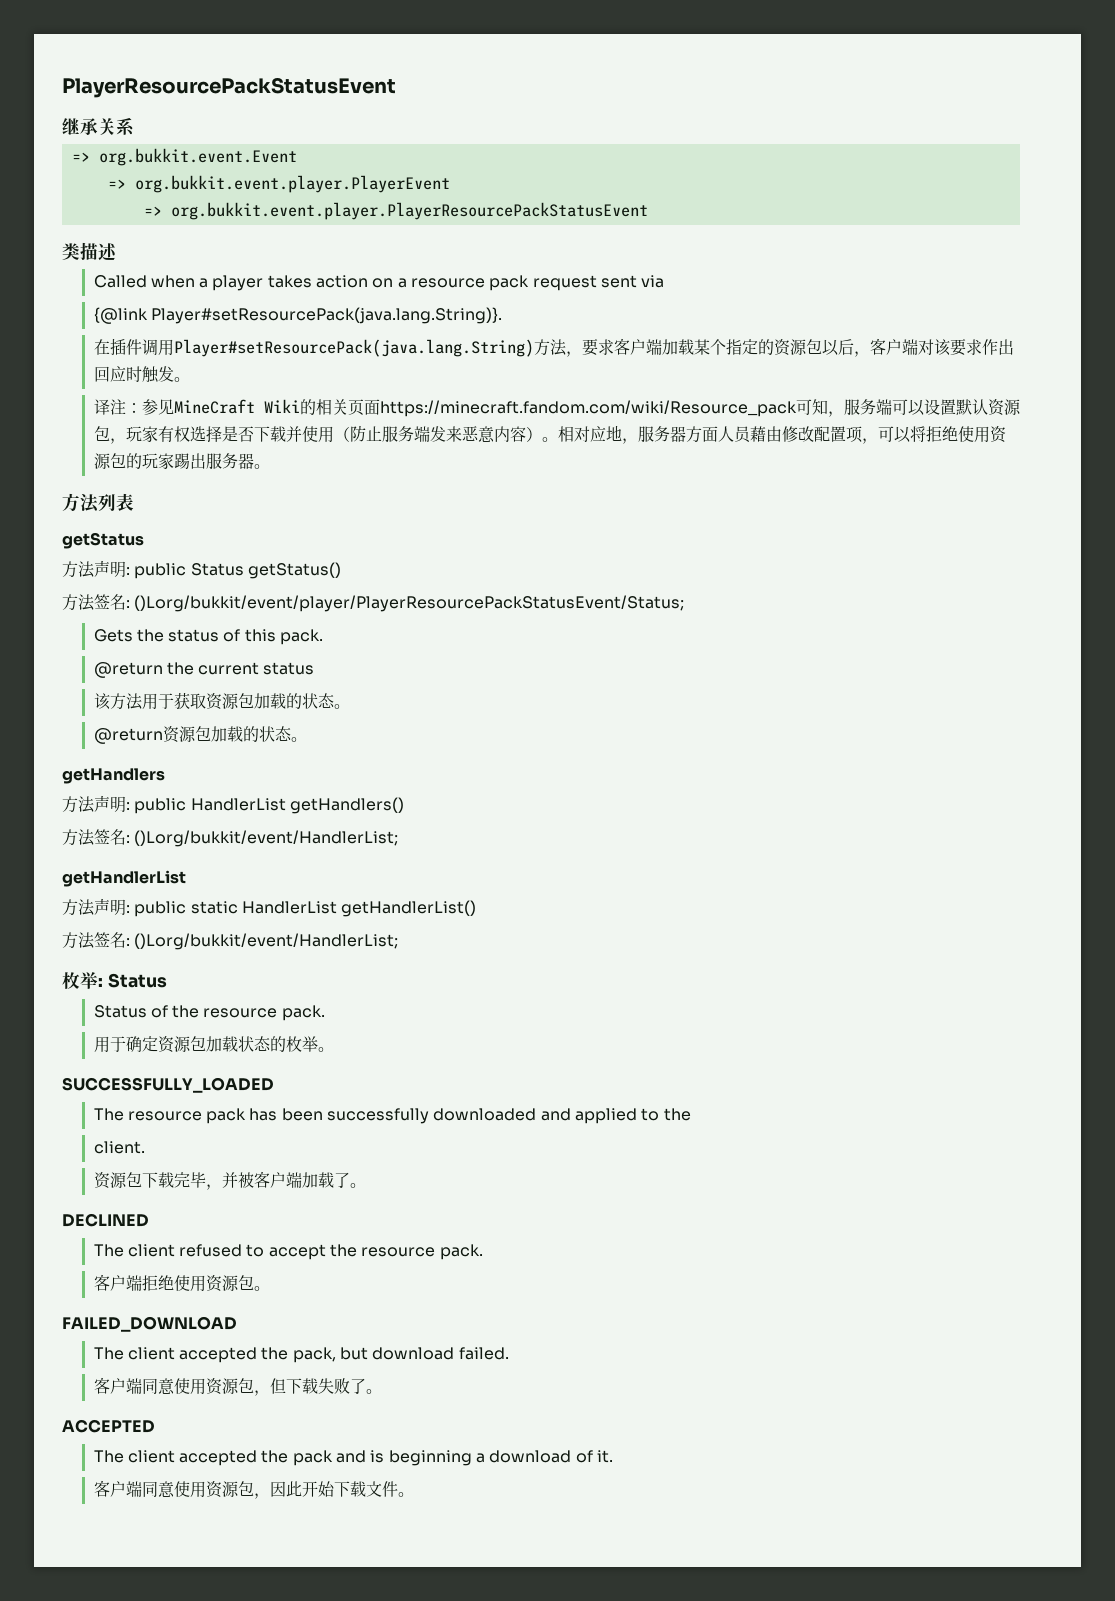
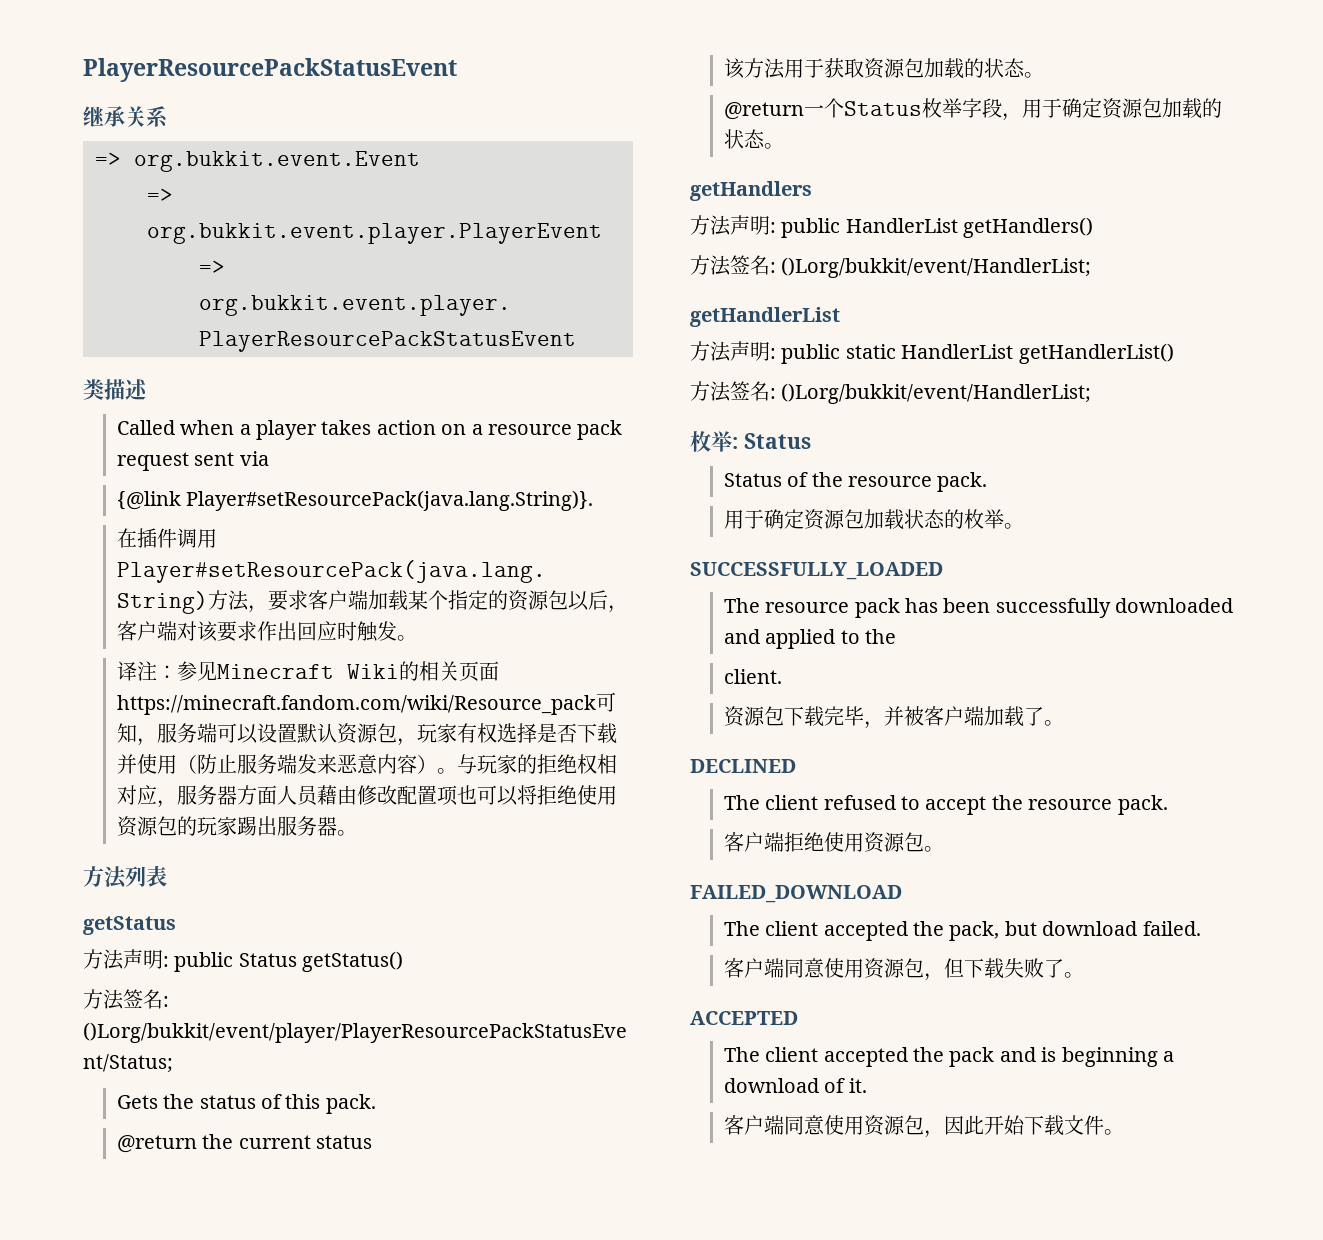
- 译注：参见MineCraft Wiki的相关页面https://minecraft.fandom.com/wiki/Resource_pack可知，服务端可以设置默认资源包，玩家有权选择是否下载并使用（防止服务端发来恶意内容）。
+ 译注：参见Minecraft Wiki的相关页面https://minecraft.fandom.com/wiki/Resource_pack可知，服务端可以设置默认资源包，玩家有权选择是否下载并使用（防止服务端发来恶意内容）。
- 相对应地，服务器方面人员藉由修改配置项，可以将拒绝使用资源包的玩家踢出服务器。
+ 与玩家的拒绝权相对应，服务器方面人员藉由修改配置项也可以将拒绝使用资源包的玩家踢出服务器。
- @return资源包加载的状态。
+ @return一个Status枚举字段，用于确定资源包加载的状态。

